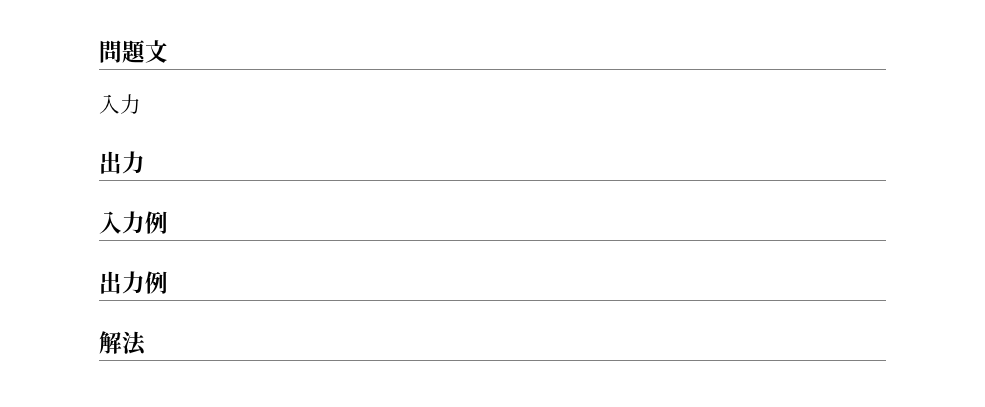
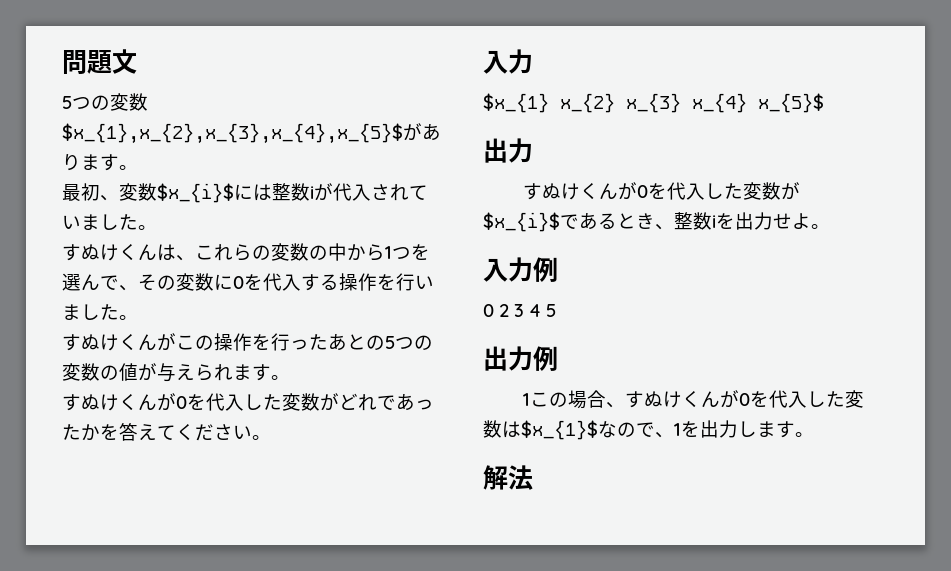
  問題文
+ 5つの変数$x_{1},x_{2},x_{3},x_{4},x_{5}$があります。
+ 最初、変数$x_{i}$には整数iが代入されていました。
+ すぬけくんは、これらの変数の中から1つを選んで、その変数に0を代入する操作を行いました。
+ すぬけくんがこの操作を行ったあとの5つの変数の値が与えられます。
+ すぬけくんが0を代入した変数がどれであったかを答えてください。
  入力
+ $x_{1} x_{2} x_{3} x_{4} x_{5}$
  出力
+ すぬけくんが0を代入した変数が$x_{i}$であるとき、整数iを出力せよ。
  入力例
+ 0 2 3 4 5
  出力例
+ 1この場合、すぬけくんが0を代入した変数は$x_{1}$なので、1を出力します。

